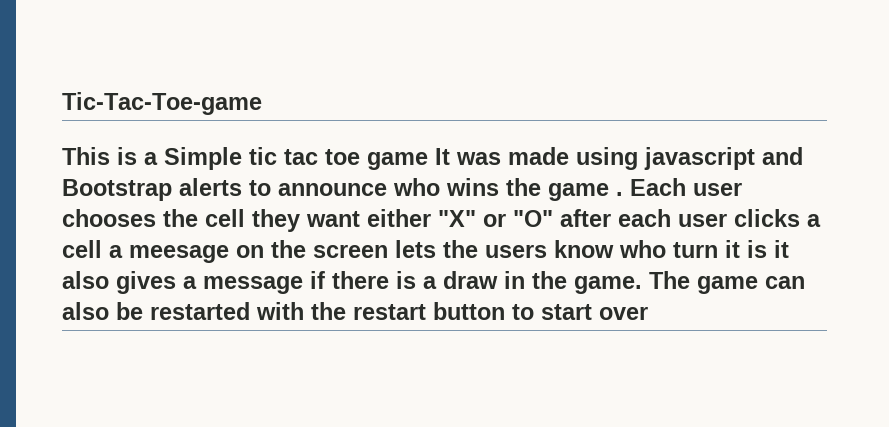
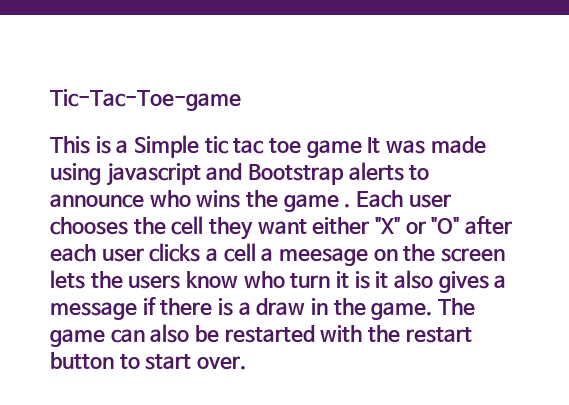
- The game can also be restarted with the restart button to start over
+ The game can also be restarted with the restart button to start over.

